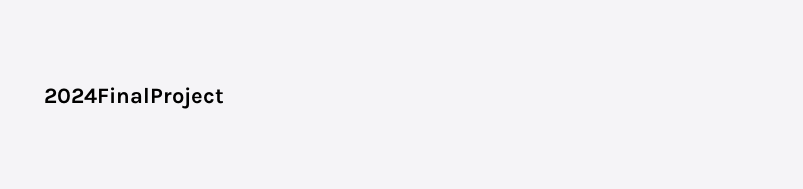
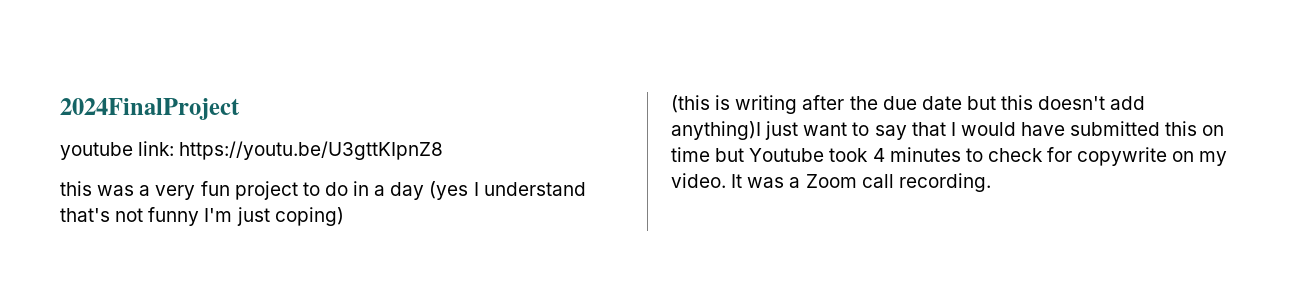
+ youtube link: https://youtu.be/U3gttKIpnZ8
+ this was a very fun project to do in a day (yes I understand that's not funny I'm just coping)
+ (this is writing after the due date but this doesn't add anything)I just want to say that I would have submitted this on time but Youtube took 4 minutes to check for copywrite on my video. It was a Zoom call recording.

